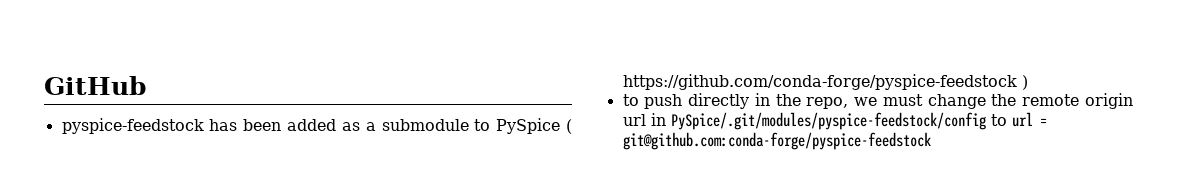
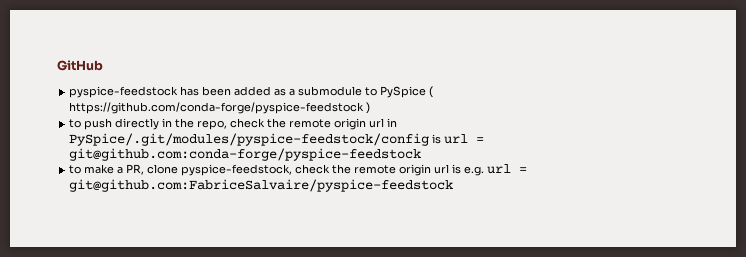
- to push directly in the repo, we must change the remote origin url in PySpice/.git/modules/pyspice-feedstock/config to url = git@github.com:conda-forge/pyspice-feedstock
+ to push directly in the repo, check the remote origin url in PySpice/.git/modules/pyspice-feedstock/config is url = git@github.com:conda-forge/pyspice-feedstock
+ to make a PR, clone pyspice-feedstock, check the remote origin url is e.g. url = git@github.com:FabriceSalvaire/pyspice-feedstock

